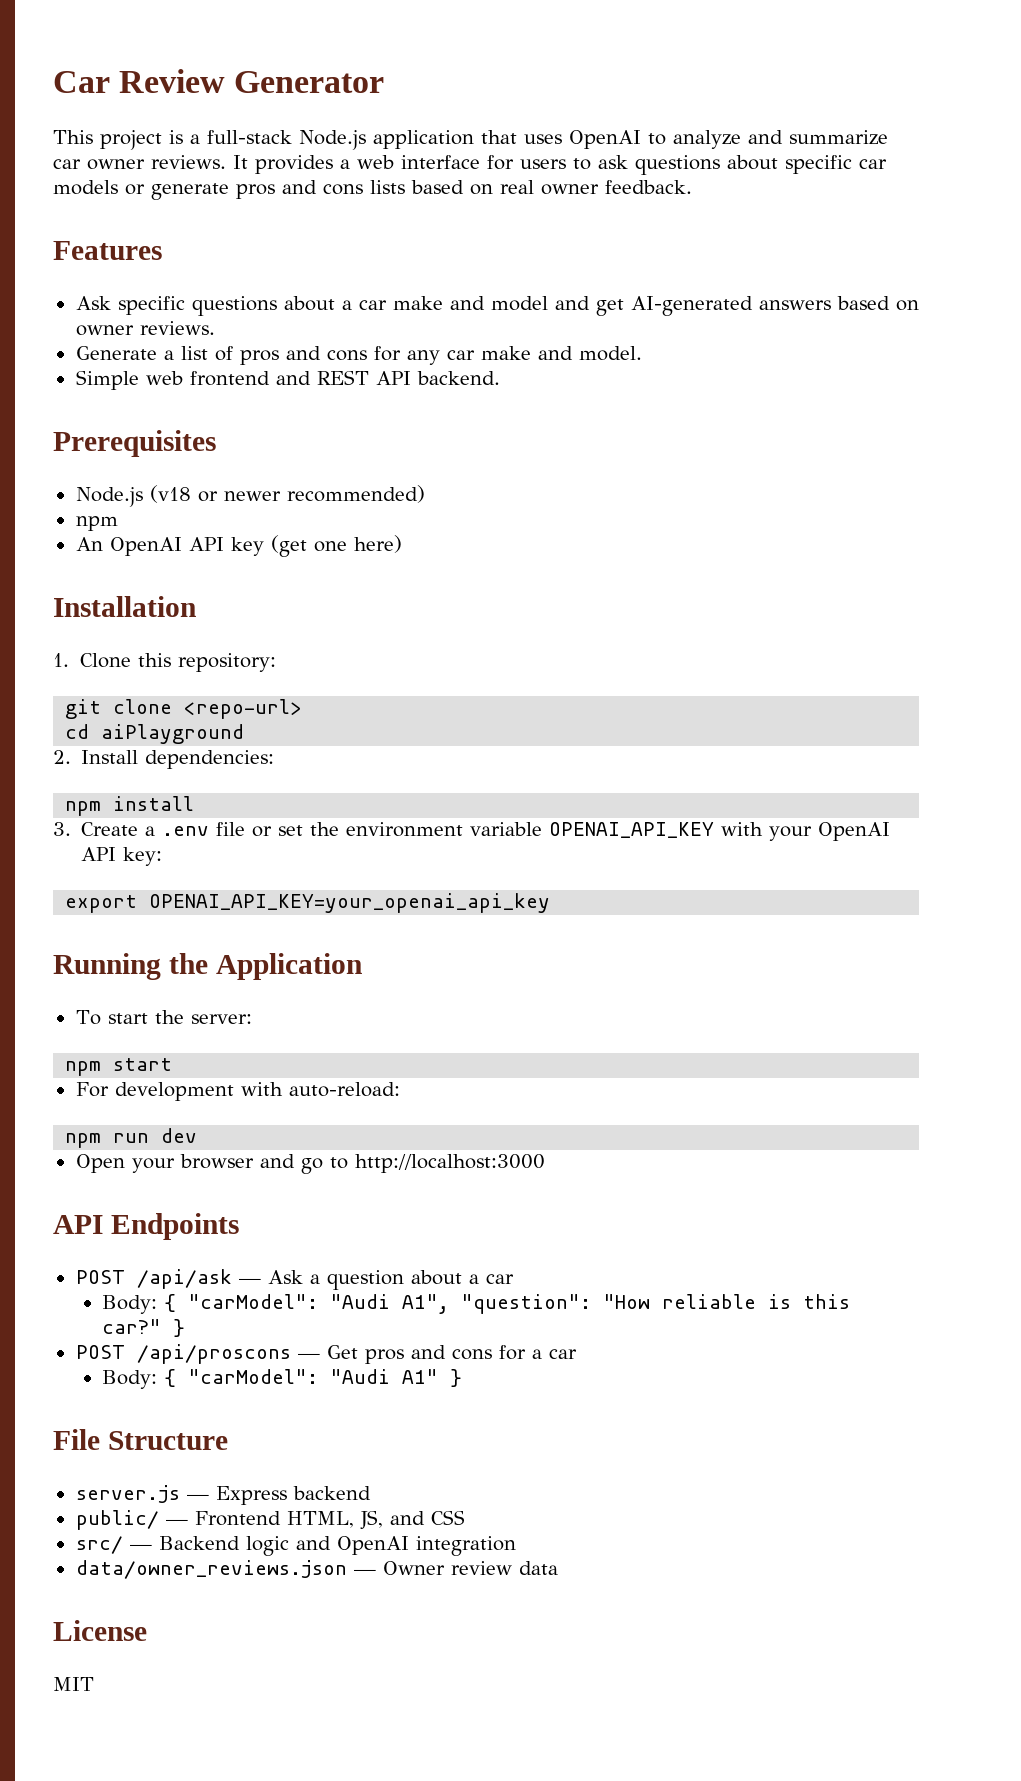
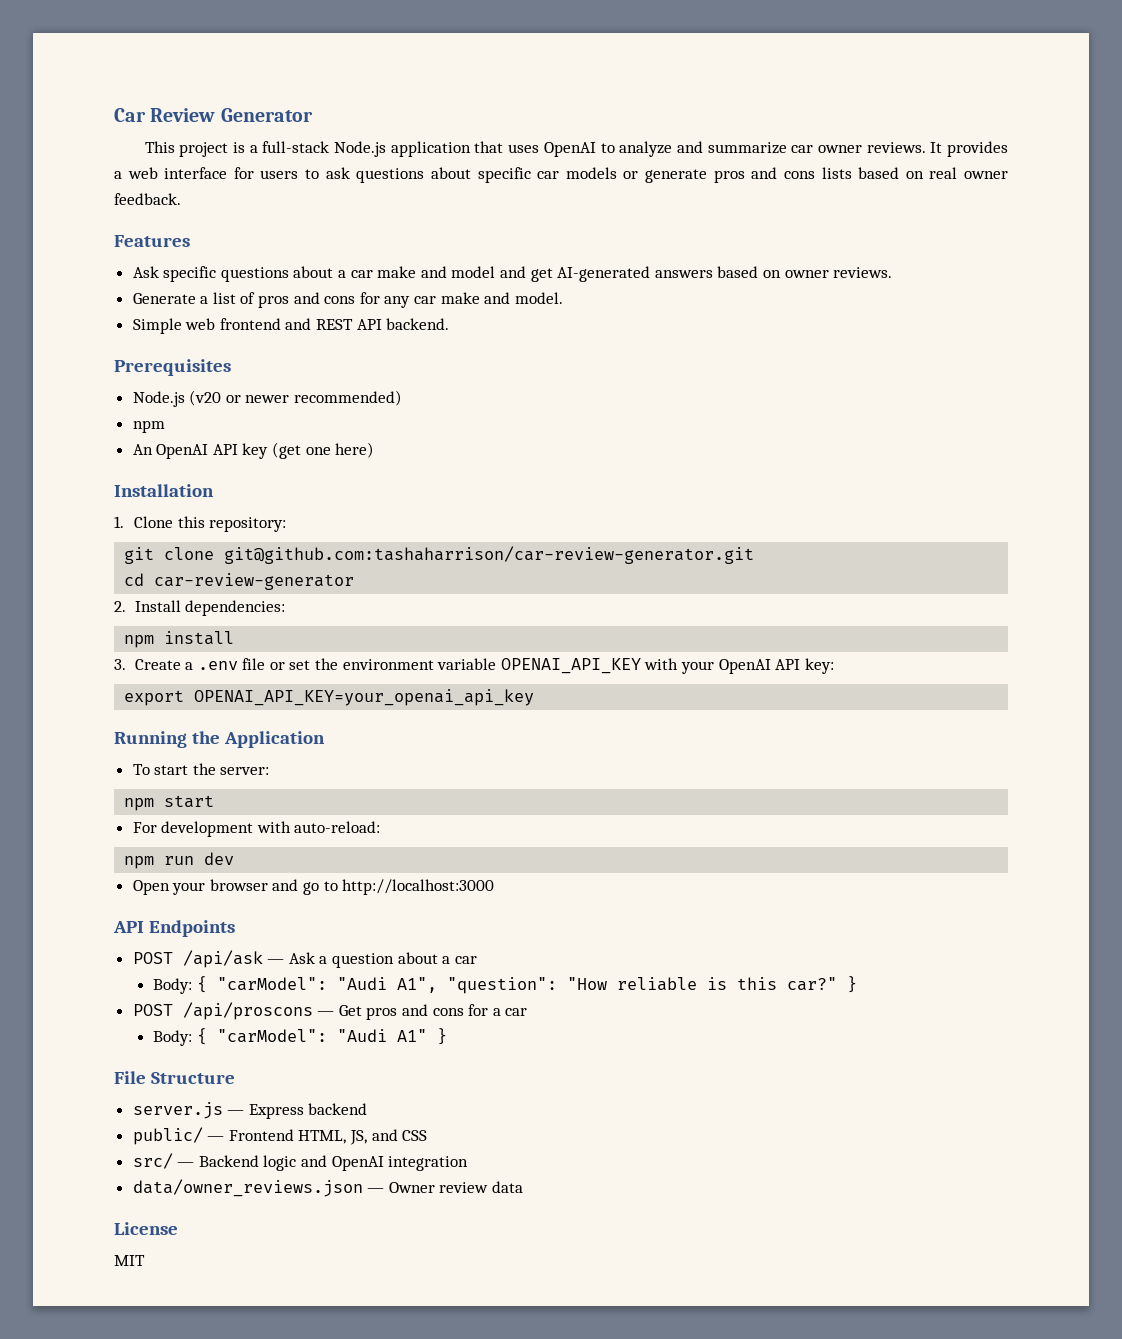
- Node.js (v18 or newer recommended)
+ Node.js (v20 or newer recommended)
- git clone <repo-url>
+ git clone git@github.com:tashaharrison/car-review-generator.git
- cd aiPlayground
+ cd car-review-generator

